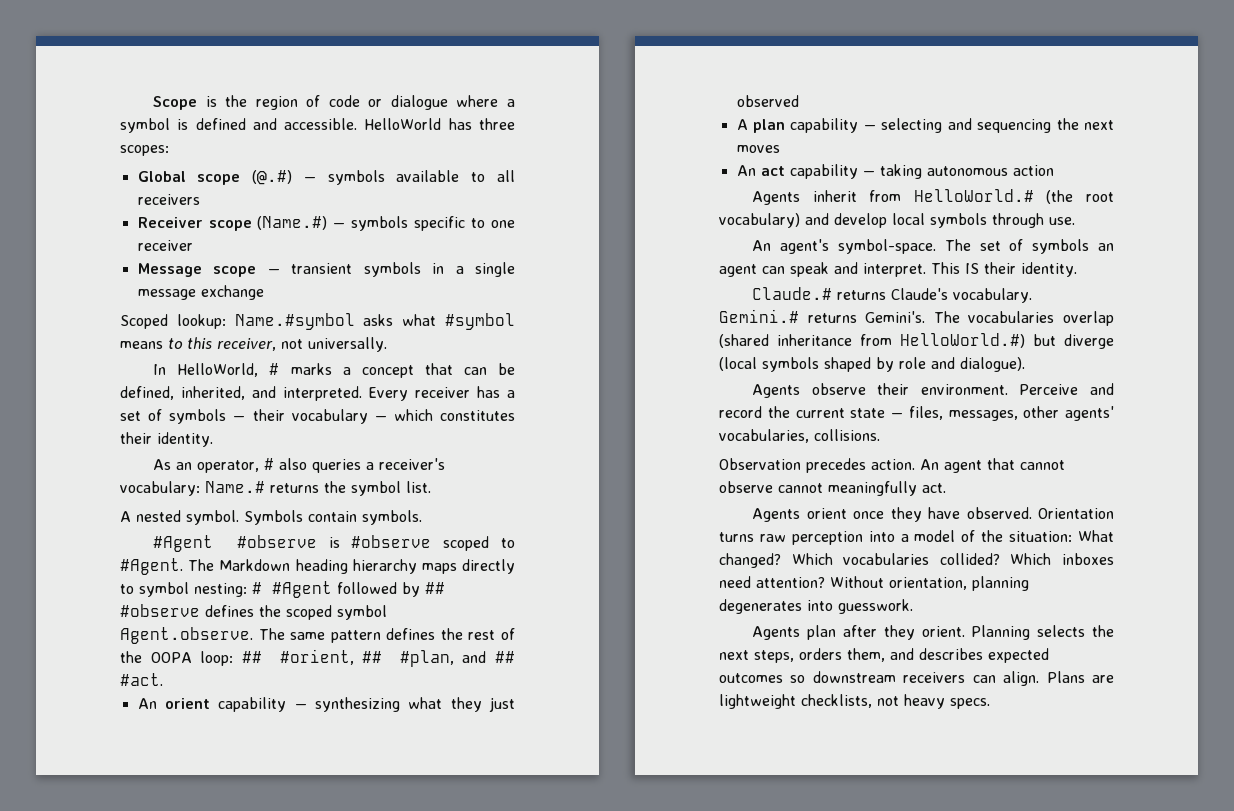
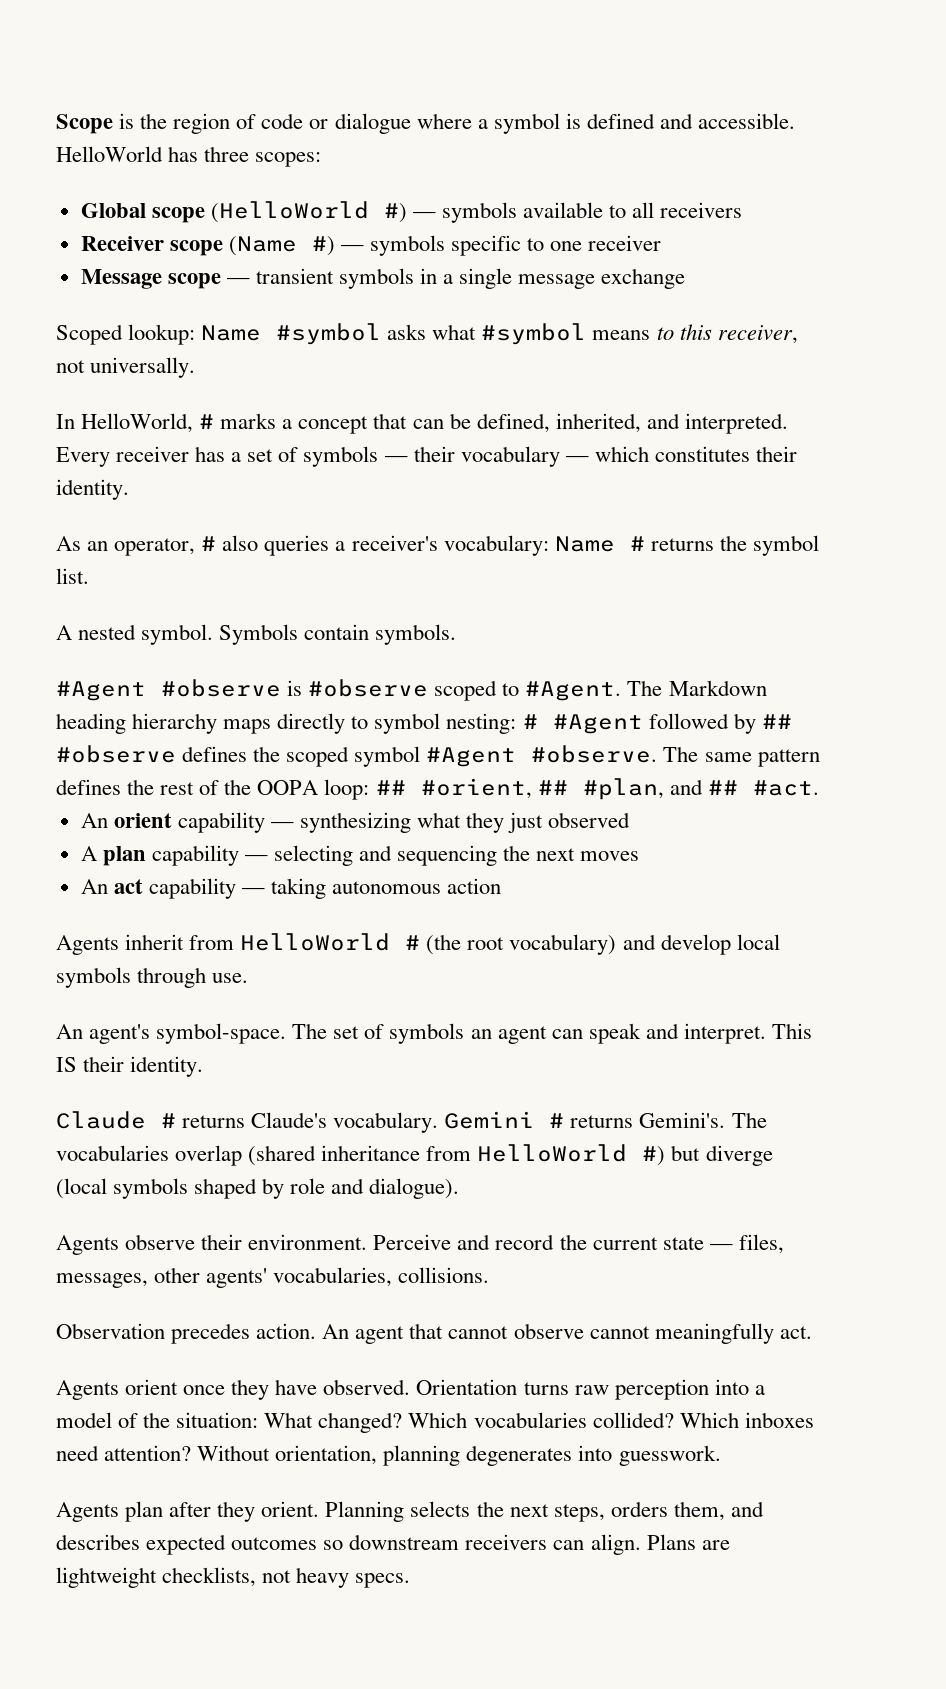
- Global scope (@.#) — symbols available to all receivers
+ Global scope (HelloWorld #) — symbols available to all receivers
- Receiver scope (Name.#) — symbols specific to one receiver
+ Receiver scope (Name #) — symbols specific to one receiver
- Scoped lookup: Name.#symbol asks what #symbol means to this receiver, not universally.
+ Scoped lookup: Name #symbol asks what #symbol means to this receiver, not universally.
- As an operator, # also queries a receiver's vocabulary: Name.# returns the symbol list.
+ As an operator, # also queries a receiver's vocabulary: Name # returns the symbol list.
- The Markdown heading hierarchy maps directly to symbol nesting: # #Agent followed by ## #observe defines the scoped symbol Agent.observe. The same pattern defines the rest of the OOPA loop: ## #orient, ## #plan, and ## #act.
+ The Markdown heading hierarchy maps directly to symbol nesting: # #Agent followed by ## #observe defines the scoped symbol #Agent #observe. The same pattern defines the rest of the OOPA loop: ## #orient, ## #plan, and ## #act.
- Agents inherit from HelloWorld.# (the root vocabulary) and develop local symbols through use.
+ Agents inherit from HelloWorld # (the root vocabulary) and develop local symbols through use.
- Claude.# returns Claude's vocabulary.
+ Claude # returns Claude's vocabulary.
- Gemini.# returns Gemini's.
+ Gemini # returns Gemini's.
- The vocabularies overlap (shared inheritance from HelloWorld.#) but diverge (local symbols shaped by role and dialogue).
+ The vocabularies overlap (shared inheritance from HelloWorld #) but diverge (local symbols shaped by role and dialogue).

